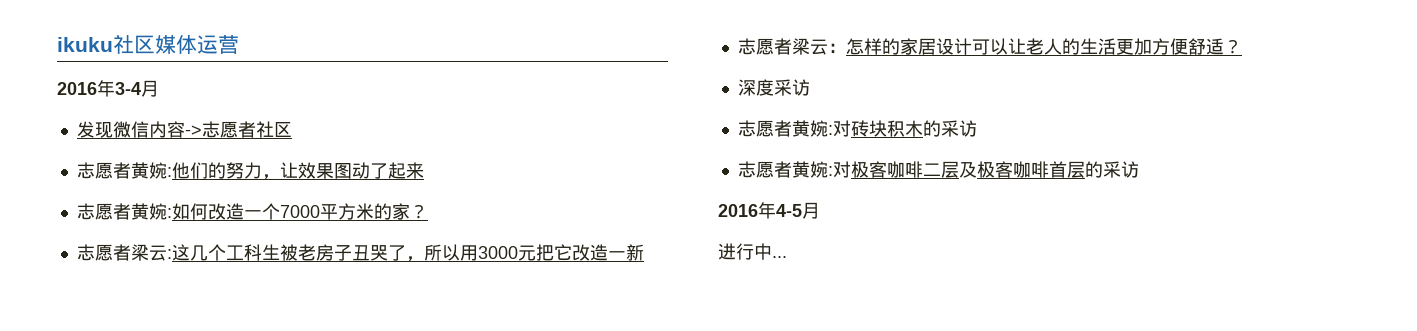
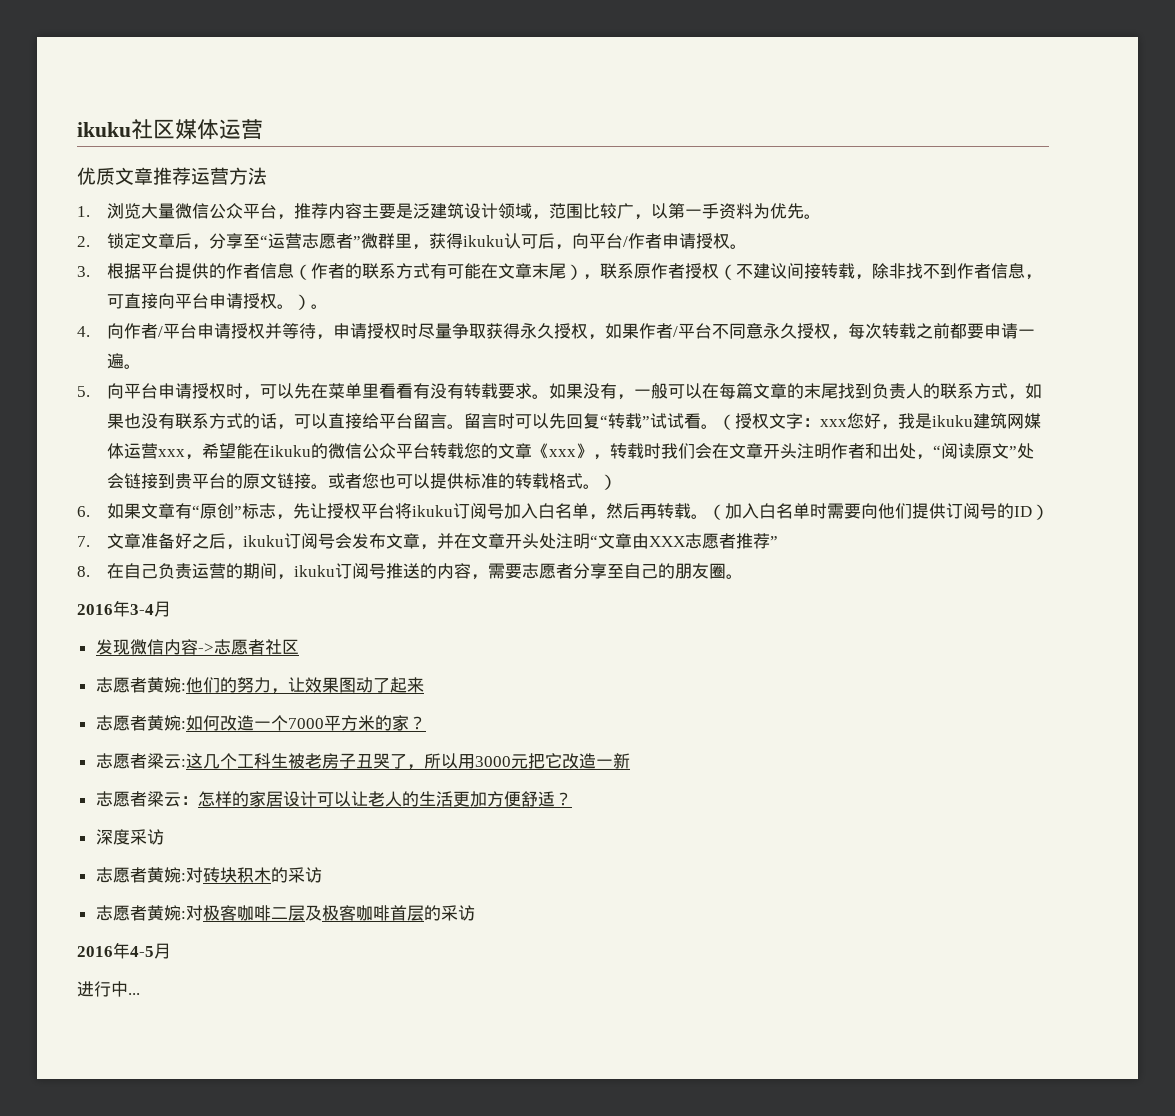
+ 优质文章推荐运营方法
+ 1.浏览大量微信公众平台，推荐内容主要是泛建筑设计领域，范围比较广，以第一手资料为优先。
+ 2.锁定文章后，分享至“运营志愿者”微群里，获得ikuku认可后，向平台/作者申请授权。
+ 3.根据平台提供的作者信息（作者的联系方式有可能在文章末尾），联系原作者授权（不建议间接转载，除非找不到作者信息，可直接向平台申请授权。）。
+ 4.向作者/平台申请授权并等待，申请授权时尽量争取获得永久授权，如果作者/平台不同意永久授权，每次转载之前都要申请一遍。
+ 5.向平台申请授权时，可以先在菜单里看看有没有转载要求。如果没有，一般可以在每篇文章的末尾找到负责人的联系方式，如果也没有联系方式的话，可以直接给平台留言。留言时可以先回复“转载”试试看。（授权文字：xxx您好，我是ikuku建筑网媒体运营xxx，希望能在ikuku的微信公众平台转载您的文章《xxx》，转载时我们会在文章开头注明作者和出处，“阅读原文”处会链接到贵平台的原文链接。或者您也可以提供标准的转载格式。）
+ 6.如果文章有“原创”标志，先让授权平台将ikuku订阅号加入白名单，然后再转载。（加入白名单时需要向他们提供订阅号的ID）
+ 7.文章准备好之后，ikuku订阅号会发布文章，并在文章开头处注明“文章由XXX志愿者推荐”
+ 8.在自己负责运营的期间，ikuku订阅号推送的内容，需要志愿者分享至自己的朋友圈。

